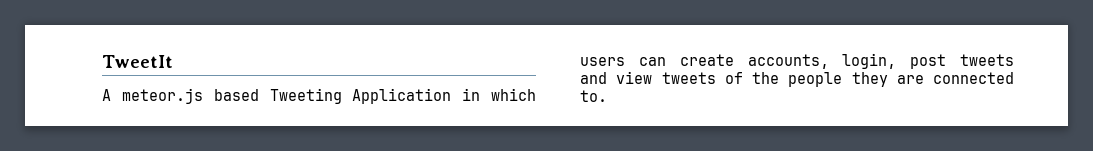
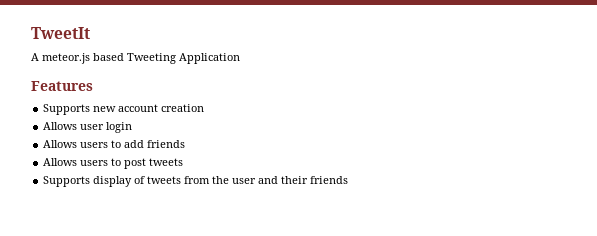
- A meteor.js based Tweeting Application in which users can create accounts, login, post tweets and view tweets of the people they are connected to.
+ A meteor.js based Tweeting Application
+ Features
+ Supports new account creation
+ Allows user login
+ Allows users to add friends
+ Allows users to post tweets
+ Supports display of tweets from the user and their friends

